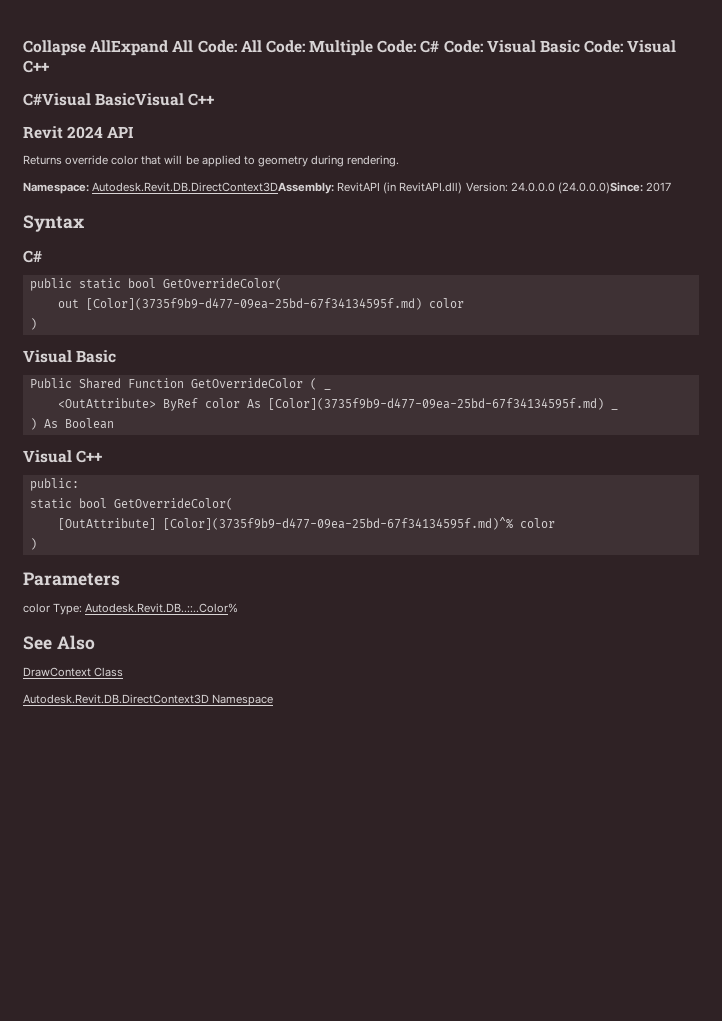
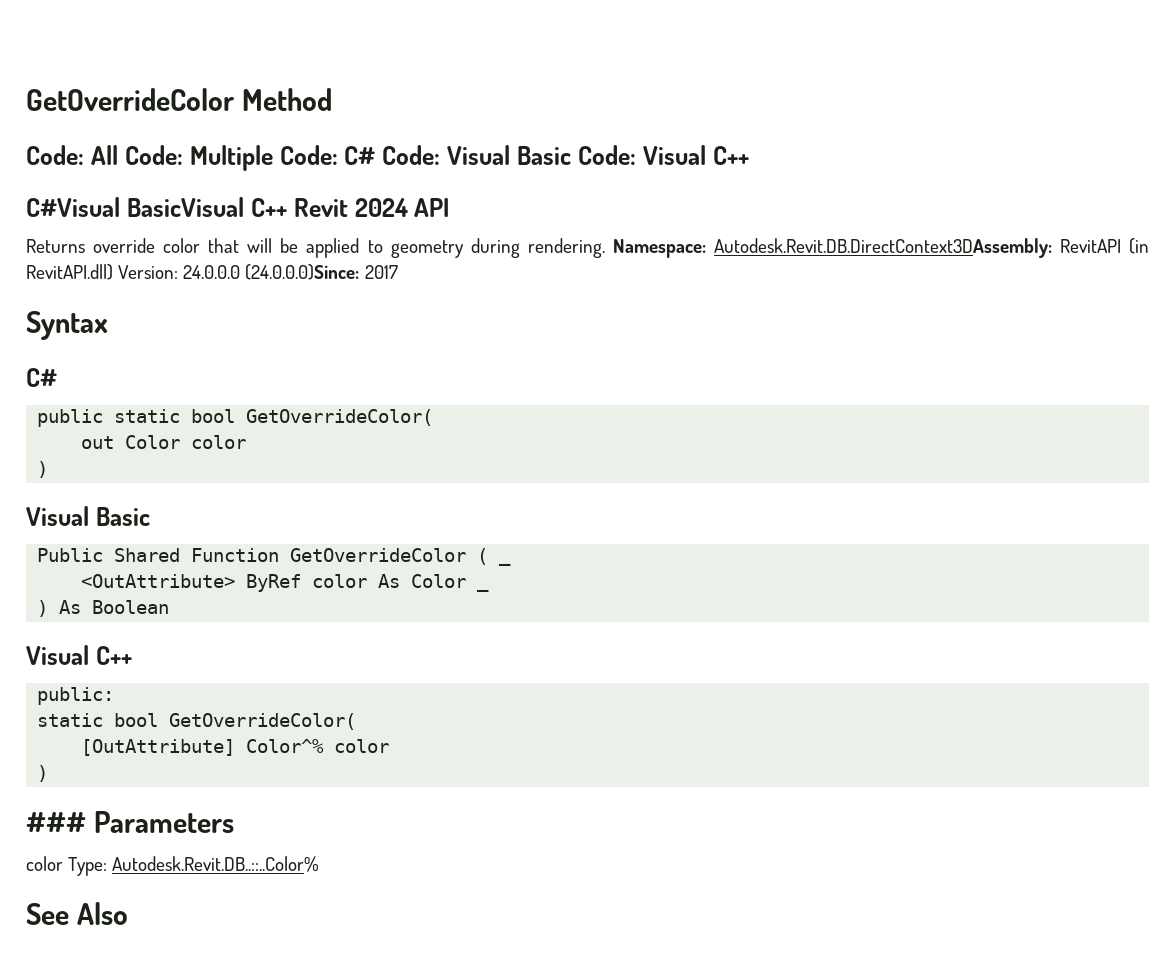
- Collapse AllExpand All Code: All Code: Multiple Code: C# Code: Visual Basic Code: Visual C++
+ GetOverrideColor Method
+ Code: All Code: Multiple Code: C# Code: Visual Basic Code: Visual C++
- C#Visual BasicVisual C++
- Revit 2024 API
+ C#Visual BasicVisual C++ Revit 2024 API
- Returns override color that will be applied to geometry during rendering.
- Namespace: Autodesk.Revit.DB.DirectContext3DAssembly: RevitAPI (in RevitAPI.dll) Version: 24.0.0.0 (24.0.0.0)Since: 2017
+ Returns override color that will be applied to geometry during rendering. Namespace: Autodesk.Revit.DB.DirectContext3DAssembly: RevitAPI (in RevitAPI.dll) Version: 24.0.0.0 (24.0.0.0)Since: 2017
- out [Color](3735f9b9-d477-09ea-25bd-67f34134595f.md) color
+ out Color color
- <OutAttribute> ByRef color As [Color](3735f9b9-d477-09ea-25bd-67f34134595f.md) _
+ <OutAttribute> ByRef color As Color _
- [OutAttribute] [Color](3735f9b9-d477-09ea-25bd-67f34134595f.md)^% color
+ [OutAttribute] Color^% color
  )
- Parameters
+ ### Parameters
- DrawContext Class
- Autodesk.Revit.DB.DirectContext3D Namespace

